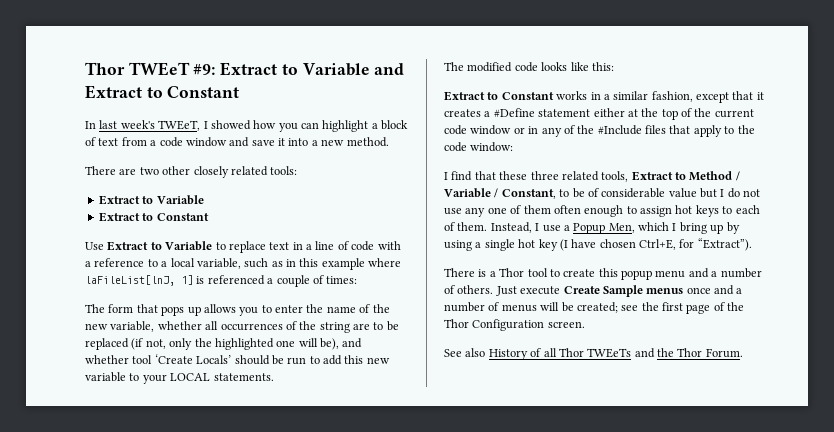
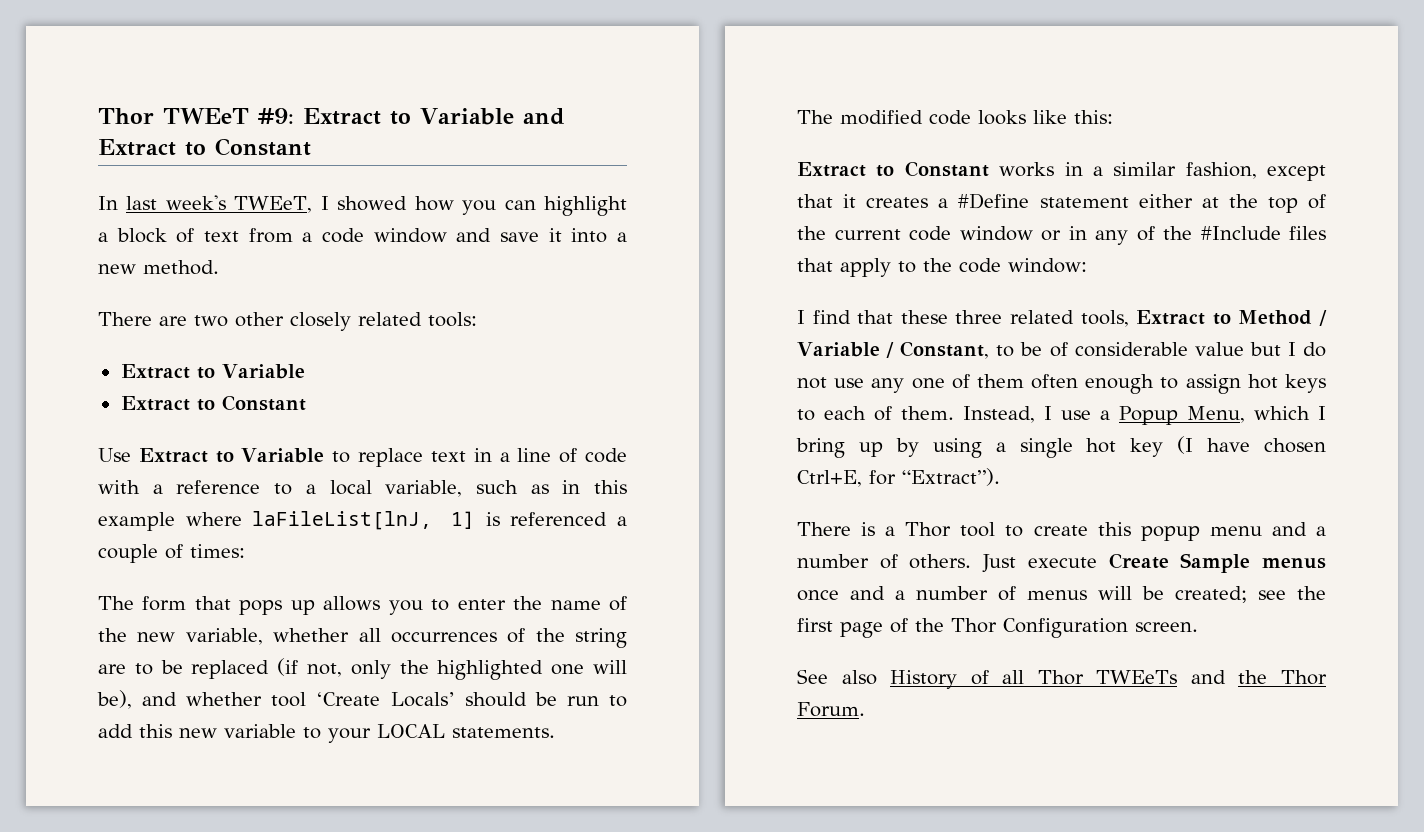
- Instead, I use a Popup Men, which I bring up by using a single hot key (I have chosen Ctrl+E, for “Extract”).
+ Instead, I use a Popup Menu, which I bring up by using a single hot key (I have chosen Ctrl+E, for “Extract”).

